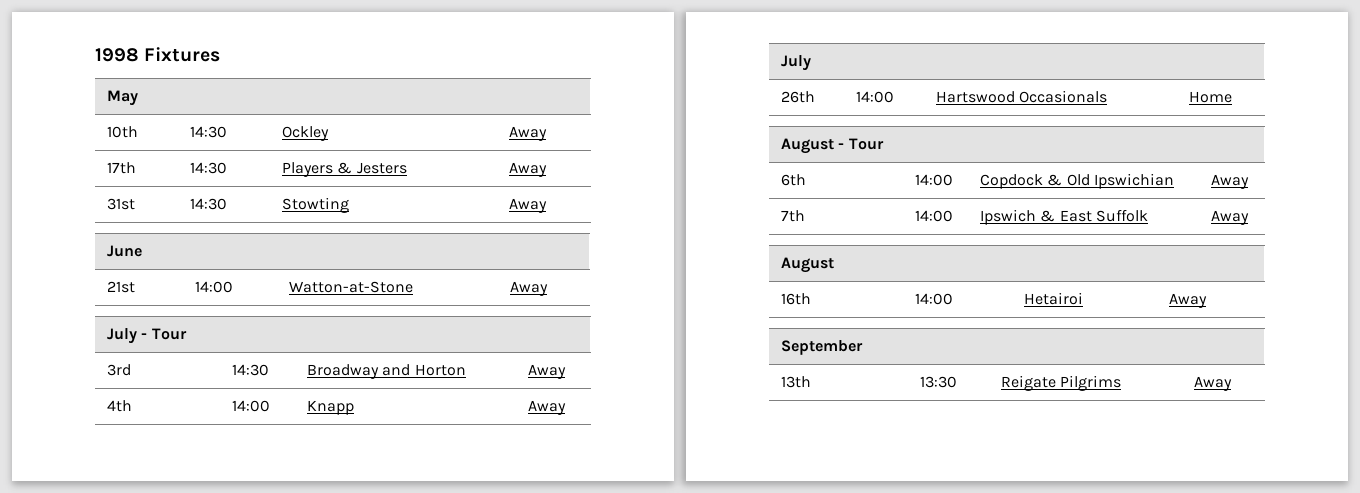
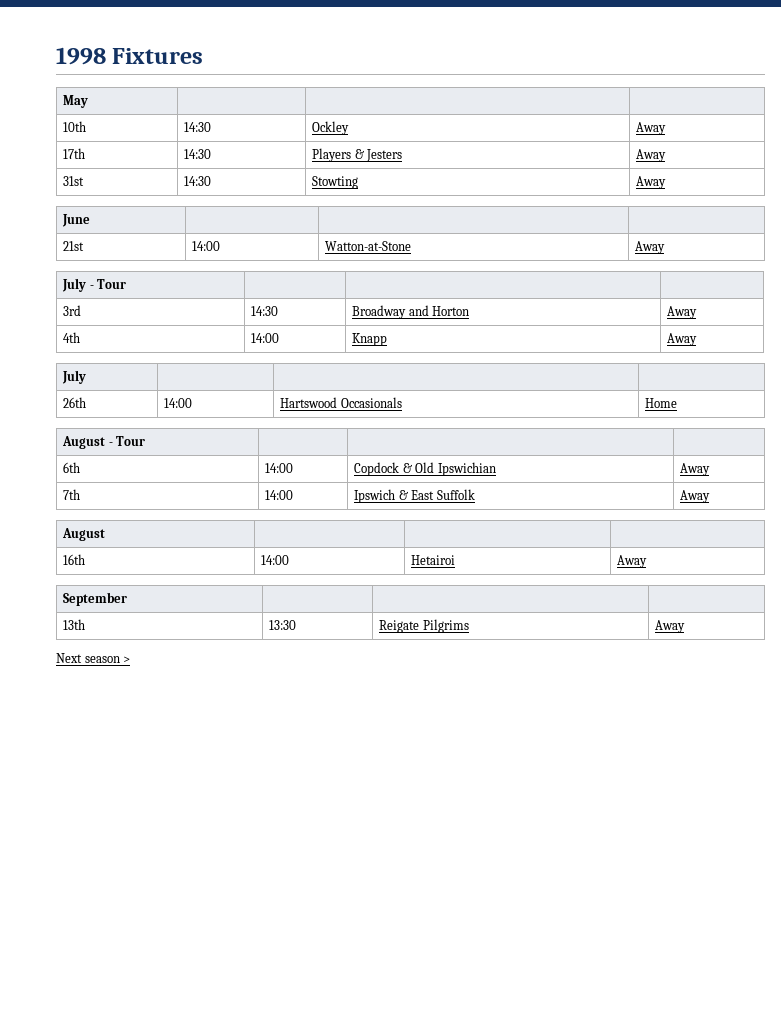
+ Next season >

